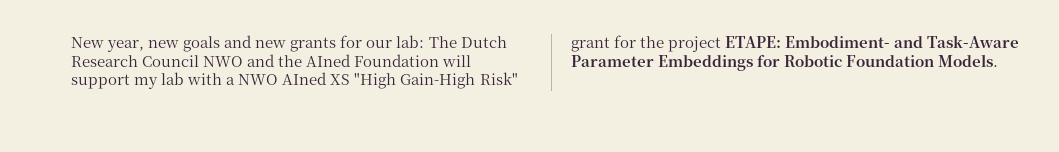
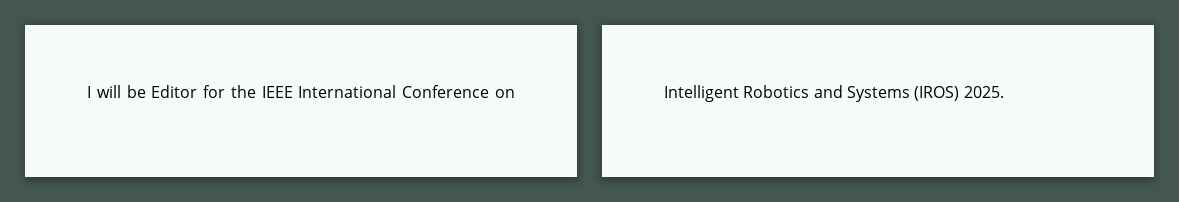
- New year, new goals and new grants for our lab: The Dutch Research Council NWO and the AIned Foundation will support my lab with a NWO AIned XS "High Gain-High Risk" grant for the project ETAPE: Embodiment- and Task-Aware Parameter Embeddings for Robotic Foundation Models.
+ I will be Editor for the IEEE International Conference on Intelligent Robotics and Systems (IROS) 2025.

